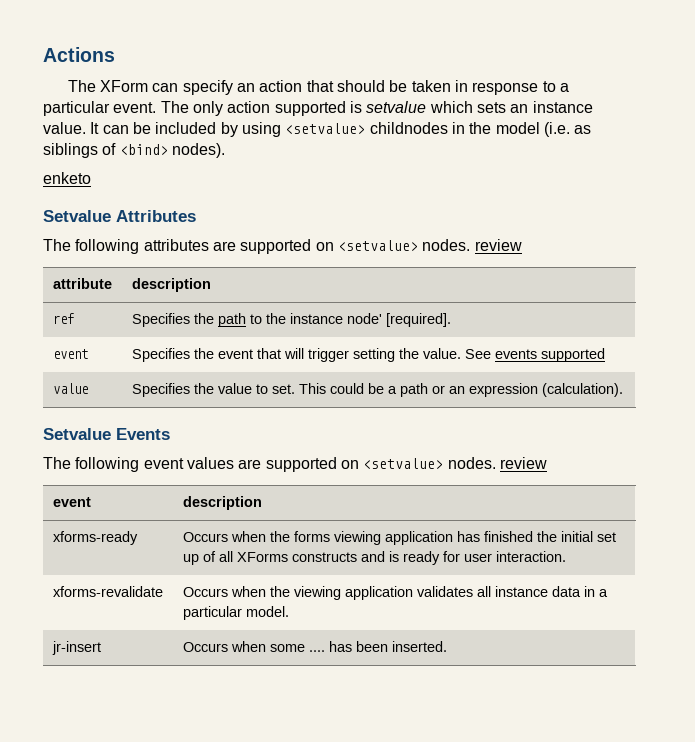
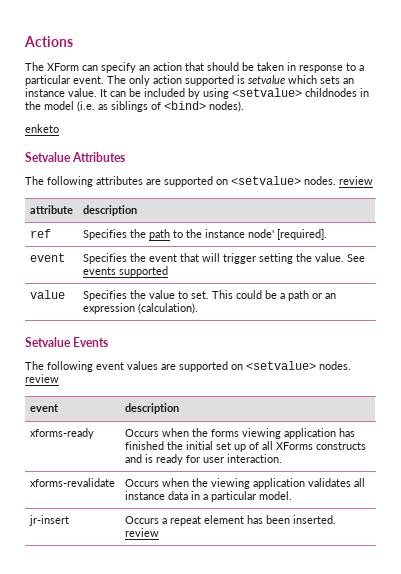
- jr-insert | Occurs when some .... has been inserted.
+ jr-insert | Occurs a repeat element has been inserted. review

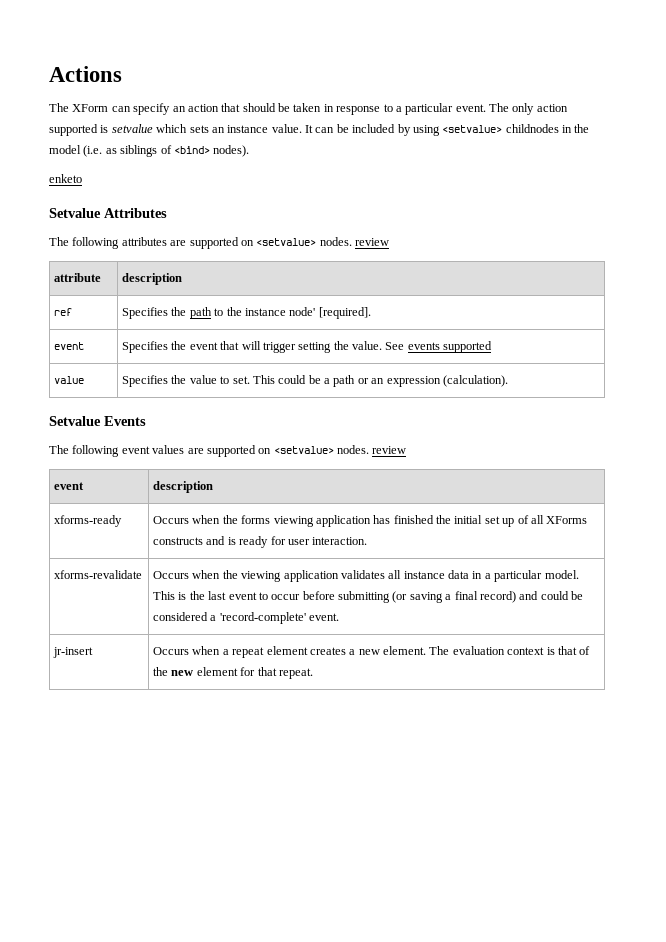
- xforms-revalidate | Occurs when the viewing application validates all instance data in a particular model.
+ xforms-revalidate | Occurs when the viewing application validates all instance data in a particular model. This is the last event to occur before submitting (or saving a final record) and could be considered a 'record-complete' event.
- jr-insert | Occurs a repeat element has been inserted. review
+ jr-insert | Occurs when a repeat element creates a new element. The evaluation context is that of the new element for that repeat.

